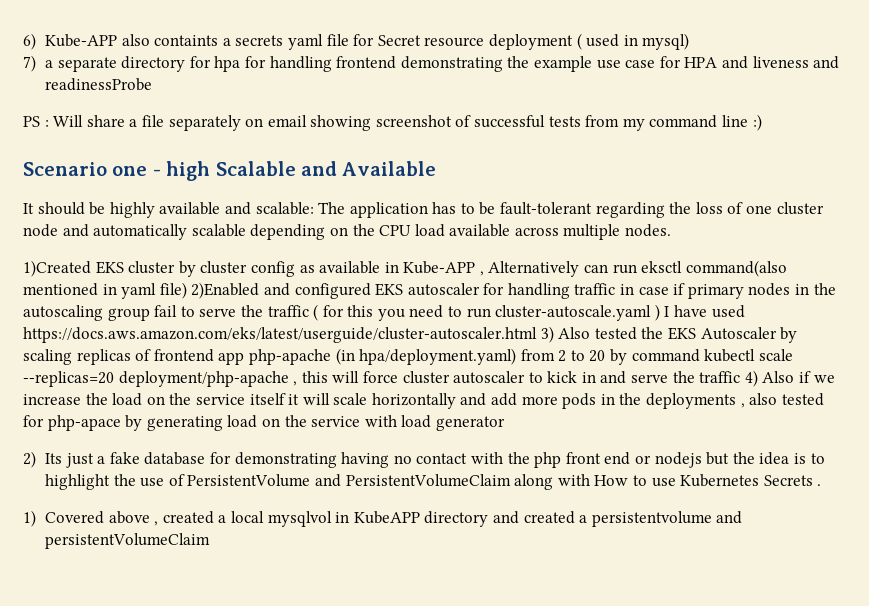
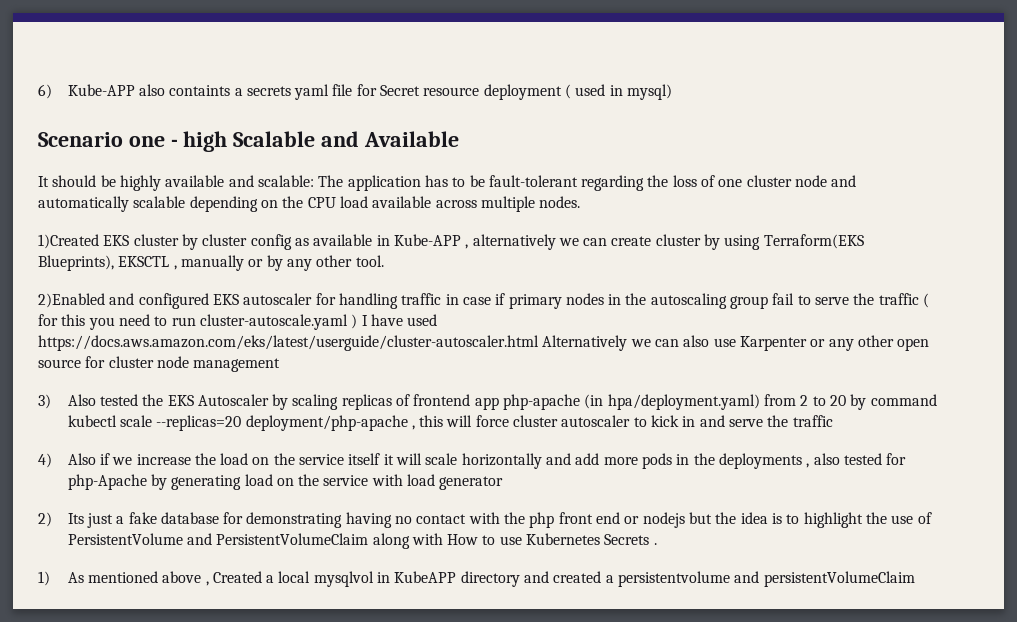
- 7) a separate directory for hpa for handling frontend demonstrating the example use case for HPA and liveness and readinessProbe
- PS : Will share a file separately on email showing screenshot of successful tests from my command line :)
- 1)Created EKS cluster by cluster config as available in Kube-APP , Alternatively can run eksctl command(also mentioned in yaml file) 2)Enabled and configured EKS autoscaler for handling traffic in case if primary nodes in the autoscaling group fail to serve the traffic ( for this you need to run cluster-autoscale.yaml ) I have used https://docs.aws.amazon.com/eks/latest/userguide/cluster-autoscaler.html 3) Also tested the EKS Autoscaler by scaling replicas of frontend app php-apache (in hpa/deployment.yaml) from 2 to 20 by command kubectl scale --replicas=20 deployment/php-apache , this will force cluster autoscaler to kick in and serve the traffic 4) Also if we increase the load on the service itself it will scale horizontally and add more pods in the deployments , also tested for php-apace by generating load on the service with load generator
+ 1)Created EKS cluster by cluster config as available in Kube-APP , alternatively we can create cluster by using Terraform(EKS Blueprints), EKSCTL , manually or by any other tool.
+ 2)Enabled and configured EKS autoscaler for handling traffic in case if primary nodes in the autoscaling group fail to serve the traffic ( for this you need to run cluster-autoscale.yaml ) I have used https://docs.aws.amazon.com/eks/latest/userguide/cluster-autoscaler.html Alternatively we can also use Karpenter or any other open source for cluster node management
+ 3) Also tested the EKS Autoscaler by scaling replicas of frontend app php-apache (in hpa/deployment.yaml) from 2 to 20 by command kubectl scale --replicas=20 deployment/php-apache , this will force cluster autoscaler to kick in and serve the traffic
+ 4) Also if we increase the load on the service itself it will scale horizontally and add more pods in the deployments , also tested for php-Apache by generating load on the service with load generator
- 1) Covered above , created a local mysqlvol in KubeAPP directory and created a persistentvolume and persistentVolumeClaim
+ 1) As mentioned above , Created a local mysqlvol in KubeAPP directory and created a persistentvolume and persistentVolumeClaim

